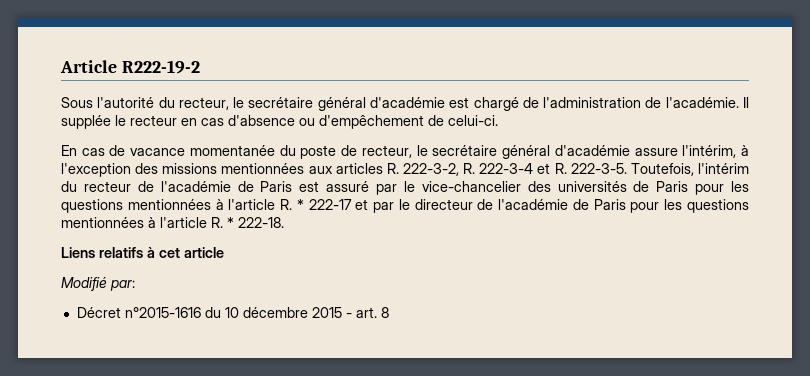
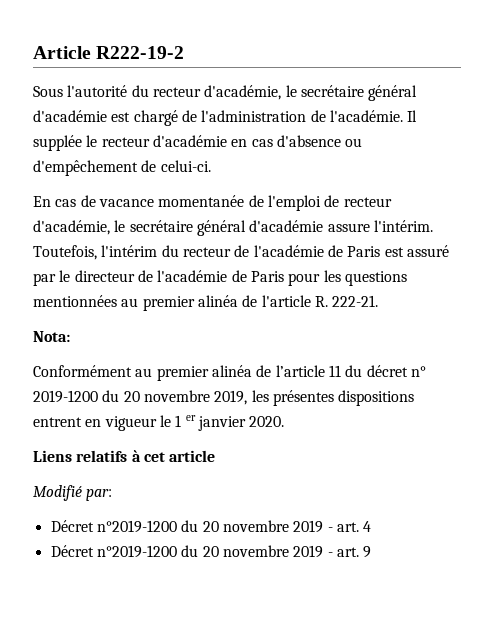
- Sous l'autorité du recteur, le secrétaire général d'académie est chargé de l'administration de l'académie.
+ Sous l'autorité du recteur d'académie, le secrétaire général d'académie est chargé de l'administration de l'académie.
- Il supplée le recteur en cas d'absence ou d'empêchement de celui-ci.
+ Il supplée le recteur d'académie en cas d'absence ou d'empêchement de celui-ci.
- En cas de vacance momentanée du poste de recteur, le secrétaire général d'académie assure l'intérim, à l'exception des missions mentionnées aux articles R. 222-3-2, R. 222-3-4 et R. 222-3-5.
+ En cas de vacance momentanée de l'emploi de recteur d'académie, le secrétaire général d'académie assure l'intérim.
- Toutefois, l'intérim du recteur de l'académie de Paris est assuré par le vice-chancelier des universités de Paris pour les questions mentionnées à l'article R. * 222-17 et par le directeur de l'académie de Paris pour les questions mentionnées à l'article R. * 222-18.
+ Toutefois, l'intérim du recteur de l'académie de Paris est assuré par le directeur de l'académie de Paris pour les questions mentionnées au premier alinéa de l'article R. 222-21.
+ Nota:
+ Conformément au premier alinéa de l’article 11 du décret n° 2019-1200 du 20 novembre 2019, les présentes dispositions entrent en vigueur le 1 er janvier 2020.
- Décret n°2015-1616 du 10 décembre 2015 - art. 8
+ Décret n°2019-1200 du 20 novembre 2019 - art. 4
+ Décret n°2019-1200 du 20 novembre 2019 - art. 9

